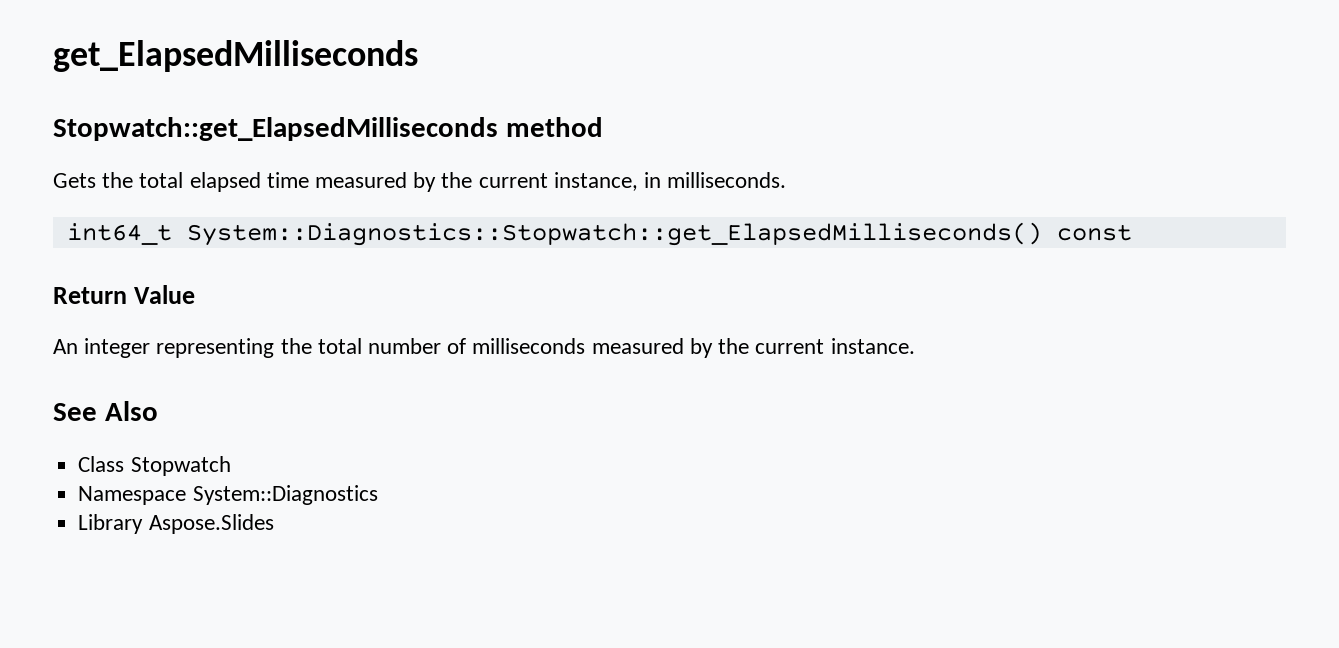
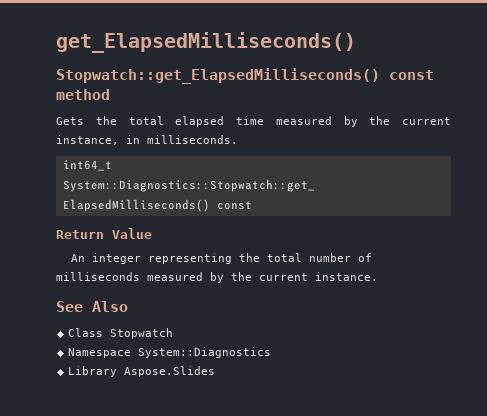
- get_ElapsedMilliseconds
- Stopwatch::get_ElapsedMilliseconds method
+ get_ElapsedMilliseconds()
+ Stopwatch::get_ElapsedMilliseconds() const method

